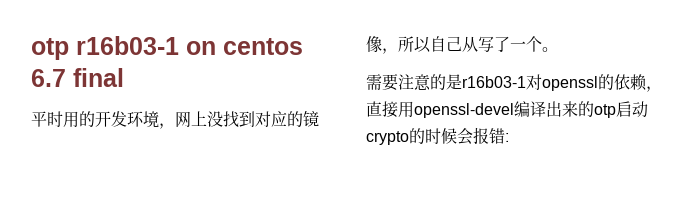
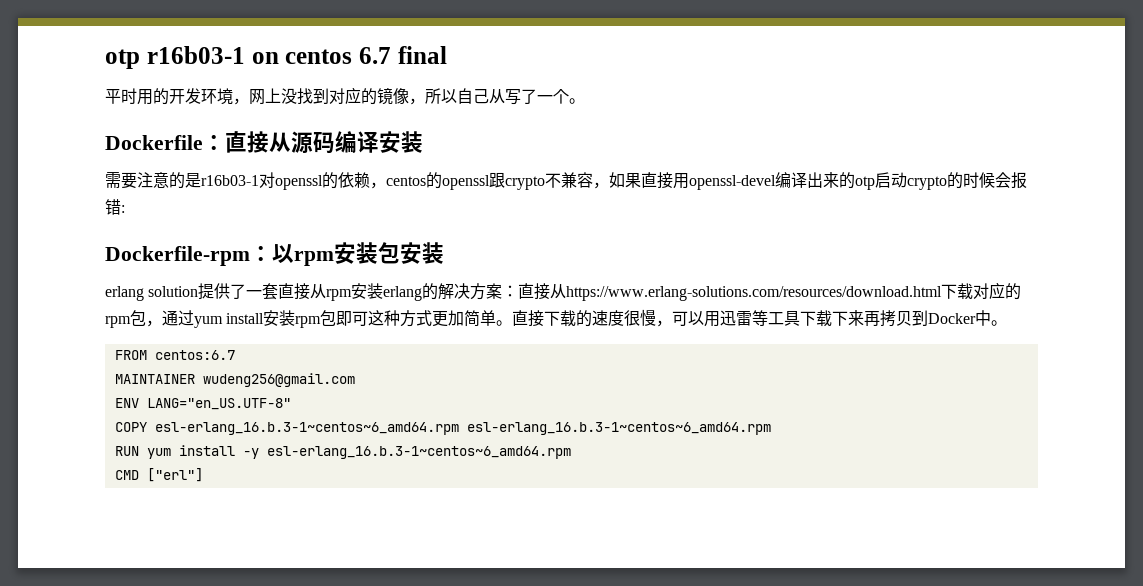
+ Dockerfile：直接从源码编译安装
- 需要注意的是r16b03-1对openssl的依赖，直接用openssl-devel编译出来的otp启动crypto的时候会报错:
+ 需要注意的是r16b03-1对openssl的依赖，centos的openssl跟crypto不兼容，如果直接用openssl-devel编译出来的otp启动crypto的时候会报错:
+ Dockerfile-rpm：以rpm安装包安装
+ erlang solution提供了一套直接从rpm安装erlang的解决方案：直接从https://www.erlang-solutions.com/resources/download.html下载对应的rpm包，通过yum install安装rpm包即可这种方式更加简单。直接下载的速度很慢，可以用迅雷等工具下载下来再拷贝到Docker中。
+ FROM centos:6.7
+ MAINTAINER wudeng256@gmail.com
+ ENV LANG="en_US.UTF-8"
+ COPY esl-erlang_16.b.3-1~centos~6_amd64.rpm esl-erlang_16.b.3-1~centos~6_amd64.rpm
+ RUN yum install -y esl-erlang_16.b.3-1~centos~6_amd64.rpm
+ CMD ["erl"]

